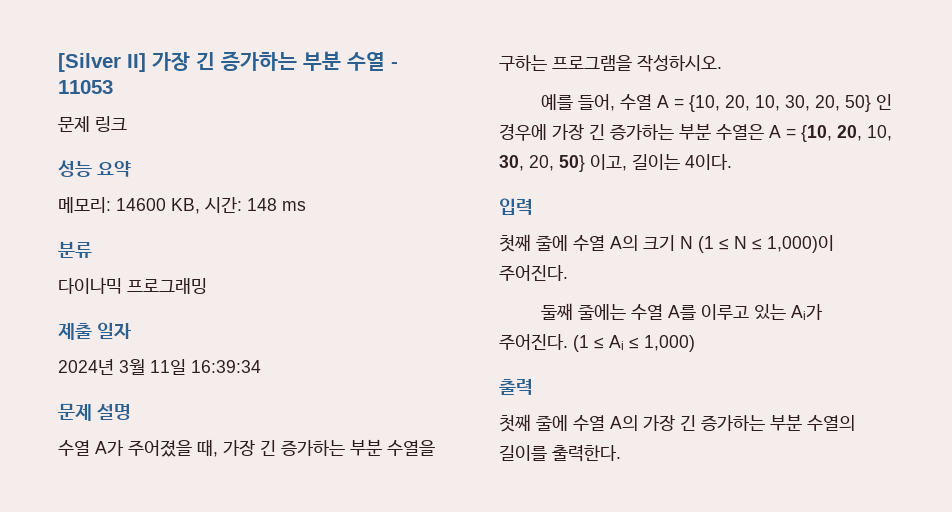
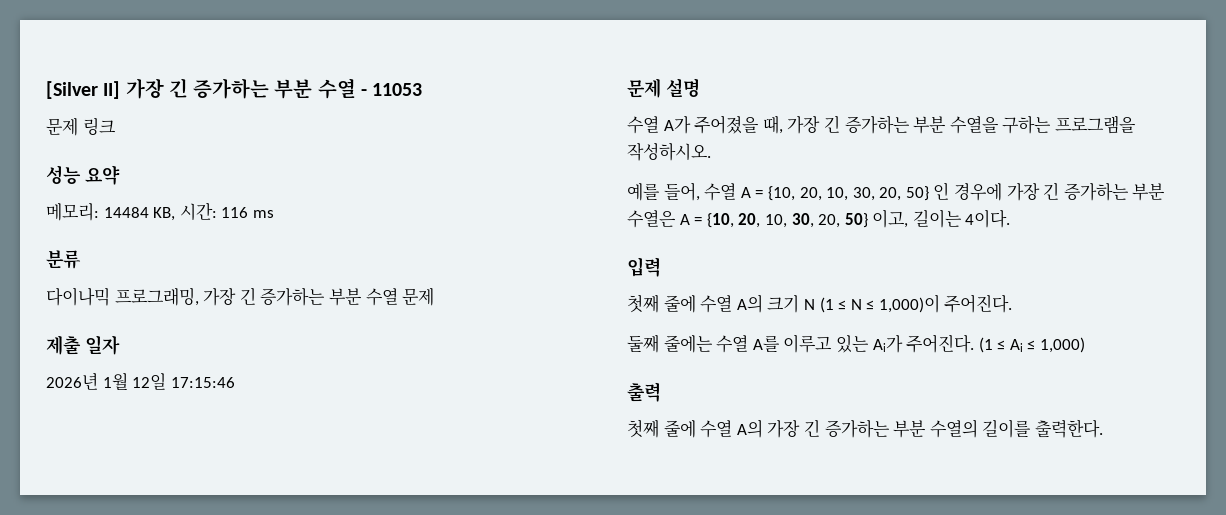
- 메모리: 14600 KB, 시간: 148 ms
+ 메모리: 14484 KB, 시간: 116 ms
- 다이나믹 프로그래밍
+ 다이나믹 프로그래밍, 가장 긴 증가하는 부분 수열 문제
  제출 일자
- 2024년 3월 11일 16:39:34
+ 2026년 1월 12일 17:15:46

